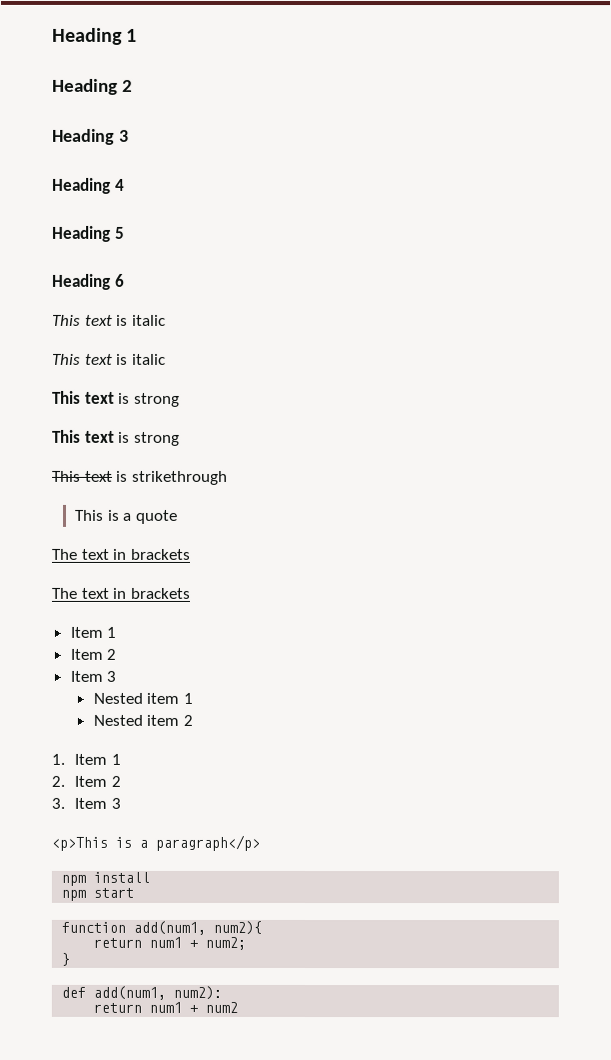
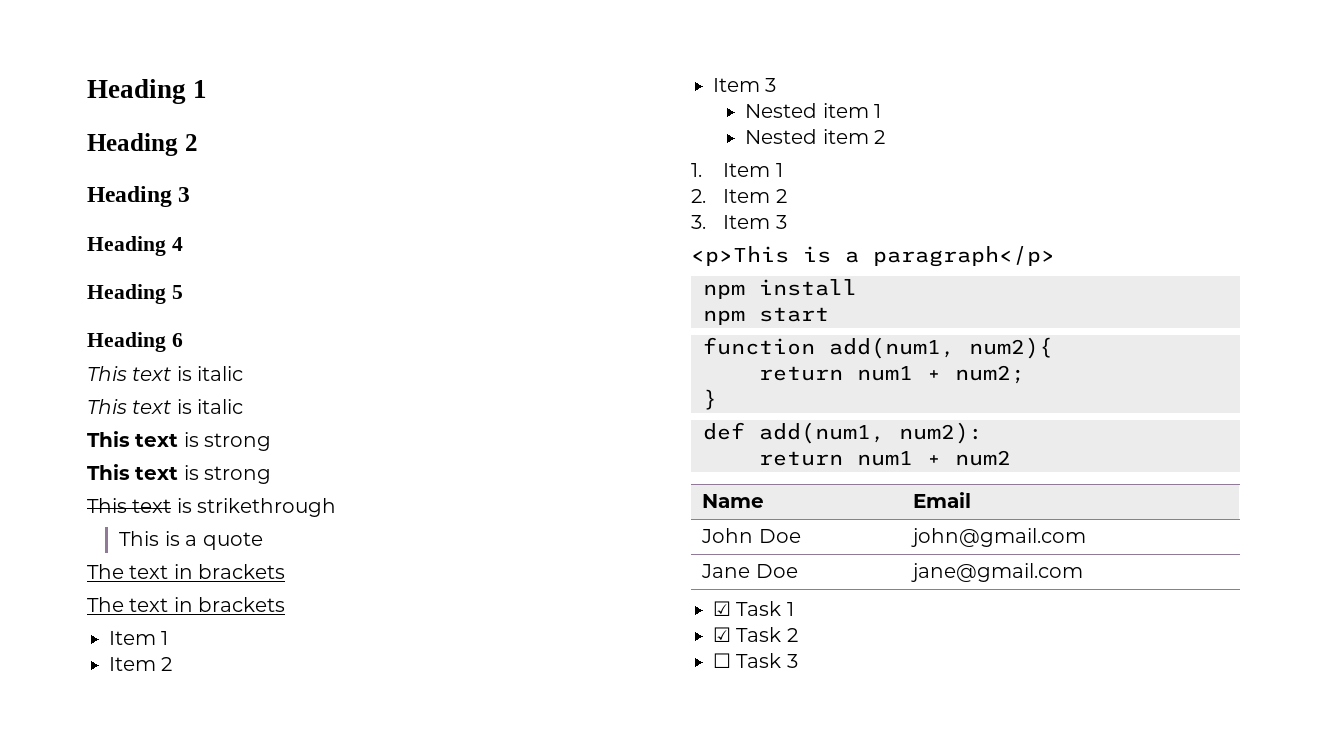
+ Name | Email
+ John Doe | john@gmail.com
+ Jane Doe | jane@gmail.com
+ ☑ Task 1
+ ☑ Task 2
+ ☐ Task 3

